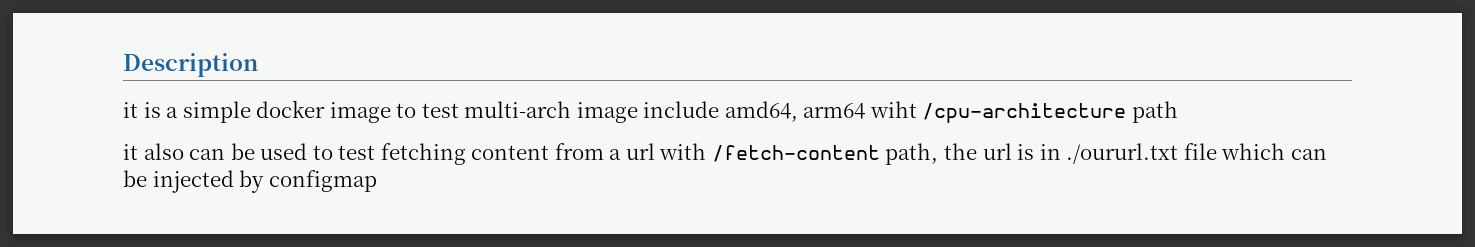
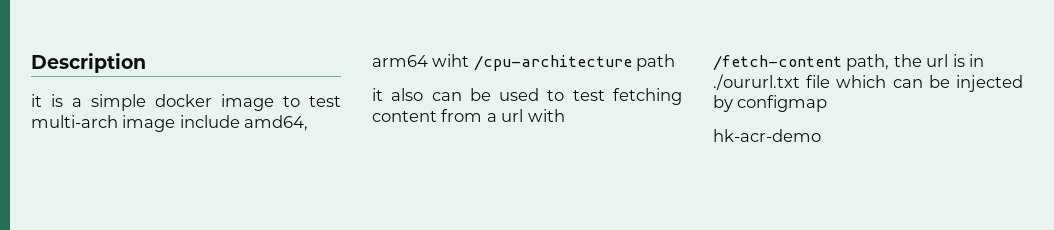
+ hk-acr-demo

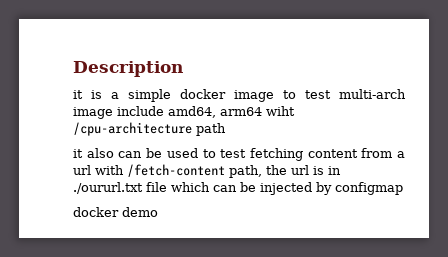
- hk-acr-demo
+ docker demo

